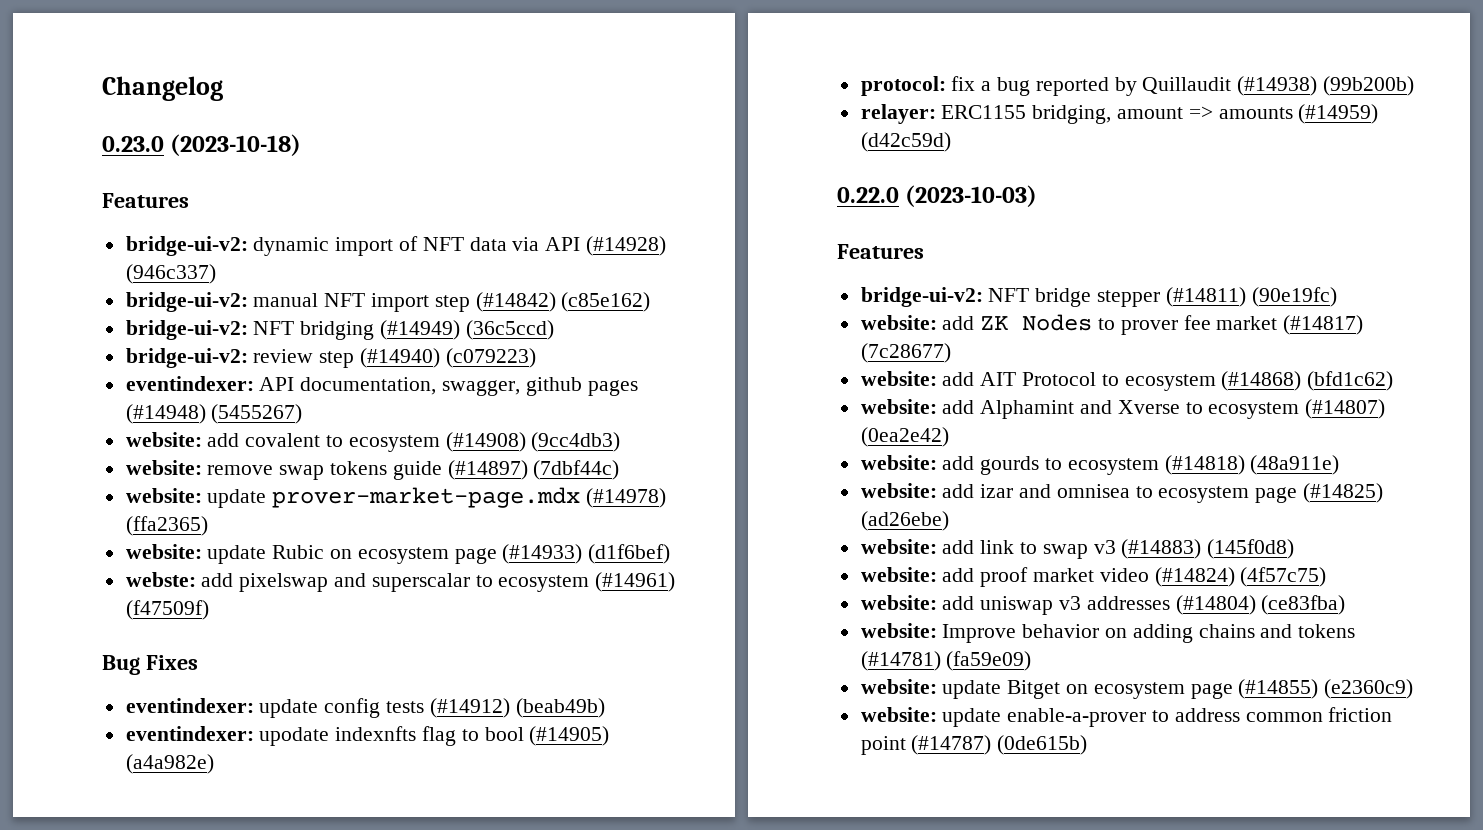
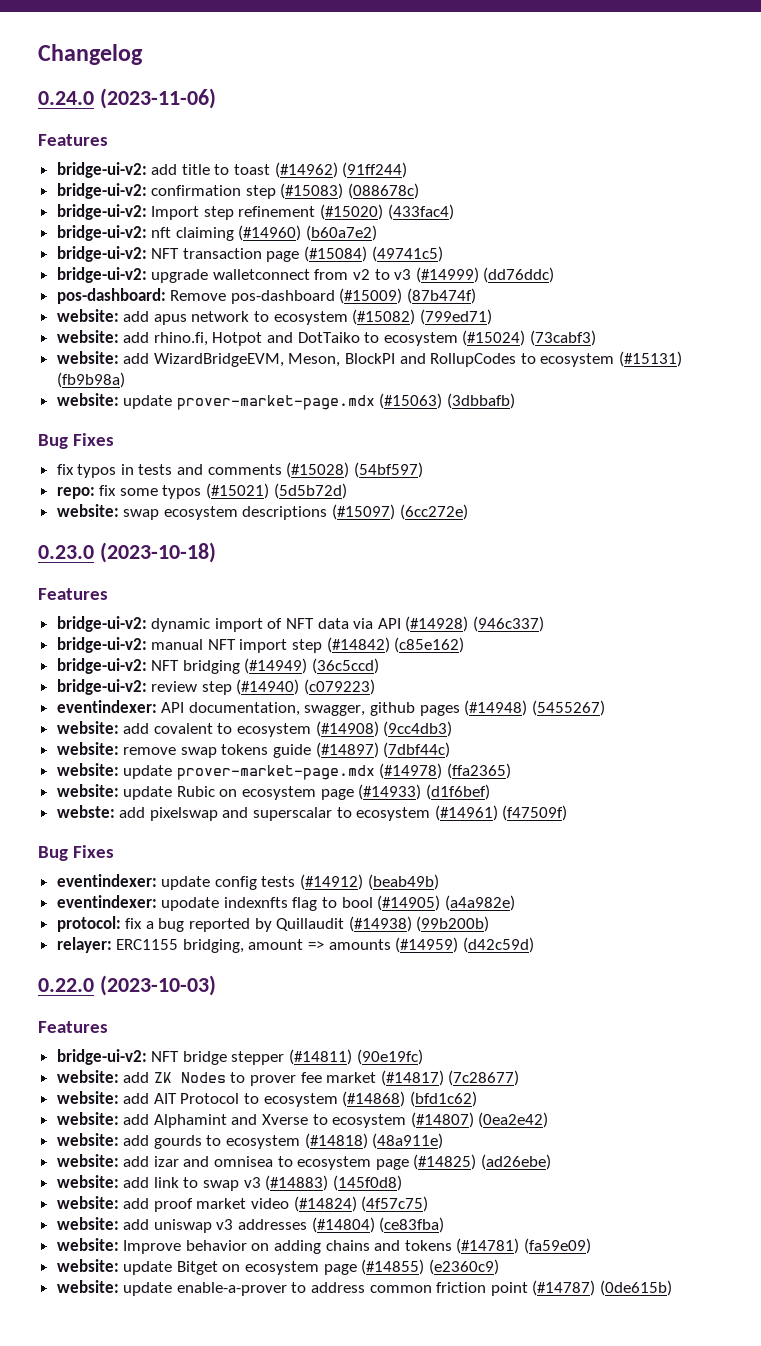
+ 0.24.0 (2023-11-06)
+ Features
+ bridge-ui-v2: add title to toast (#14962) (91ff244)
+ bridge-ui-v2: confirmation step (#15083) (088678c)
+ bridge-ui-v2: Import step refinement (#15020) (433fac4)
+ bridge-ui-v2: nft claiming (#14960) (b60a7e2)
+ bridge-ui-v2: NFT transaction page (#15084) (49741c5)
+ bridge-ui-v2: upgrade walletconnect from v2 to v3 (#14999) (dd76ddc)
+ pos-dashboard: Remove pos-dashboard (#15009) (87b474f)
+ website: add apus network to ecosystem (#15082) (799ed71)
+ website: add rhino.fi, Hotpot and DotTaiko to ecosystem (#15024) (73cabf3)
+ website: add WizardBridgeEVM, Meson, BlockPI and RollupCodes to ecosystem (#15131) (fb9b98a)
+ website: update prover-market-page.mdx (#15063) (3dbbafb)
+ Bug Fixes
+ fix typos in tests and comments (#15028) (54bf597)
+ repo: fix some typos (#15021) (5d5b72d)
+ website: swap ecosystem descriptions (#15097) (6cc272e)

